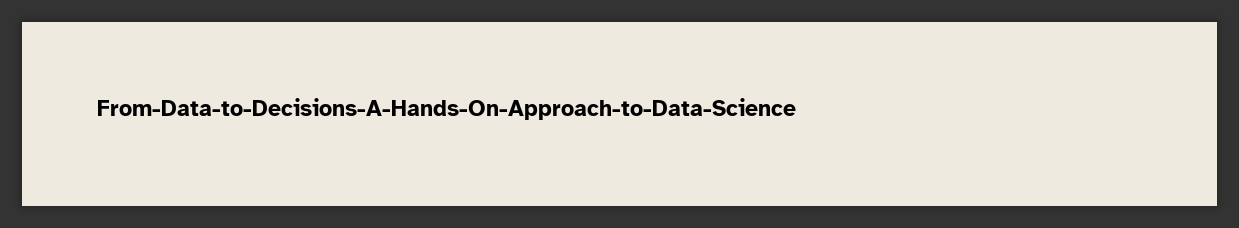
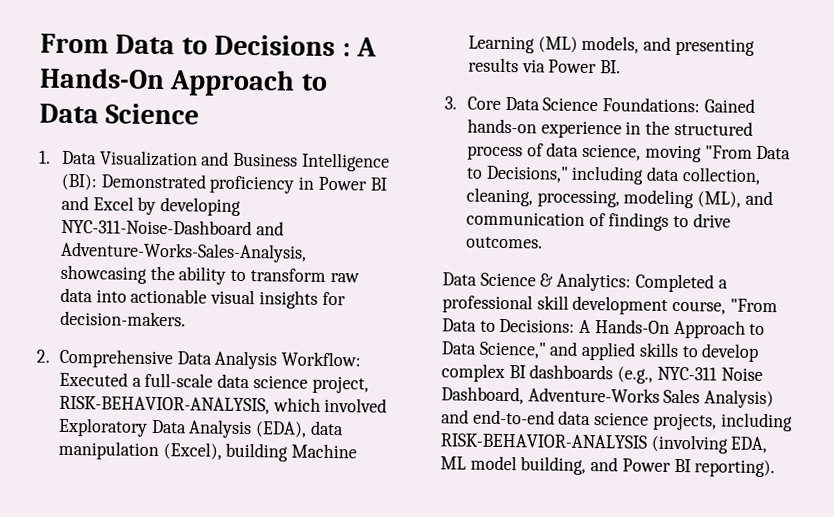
- From-Data-to-Decisions-A-Hands-On-Approach-to-Data-Science
+ From Data to Decisions : A Hands-On Approach to Data Science
+ 1. Data Visualization and Business Intelligence (BI): Demonstrated proficiency in Power BI and Excel by developing NYC-311-Noise-Dashboard and Adventure-Works-Sales-Analysis, showcasing the ability to transform raw data into actionable visual insights for decision-makers.
+ 2. Comprehensive Data Analysis Workflow: Executed a full-scale data science project, RISK-BEHAVIOR-ANALYSIS, which involved Exploratory Data Analysis (EDA), data manipulation (Excel), building Machine Learning (ML) models, and presenting results via Power BI.
+ 3. Core Data Science Foundations: Gained hands-on experience in the structured process of data science, moving "From Data to Decisions," including data collection, cleaning, processing, modeling (ML), and communication of findings to drive outcomes.
+ Data Science & Analytics: Completed a professional skill development course, "From Data to Decisions: A Hands-On Approach to Data Science," and applied skills to develop complex BI dashboards (e.g., NYC-311 Noise Dashboard, Adventure-Works Sales Analysis) and end-to-end data science projects, including RISK-BEHAVIOR-ANALYSIS (involving EDA, ML model building, and Power BI reporting).

